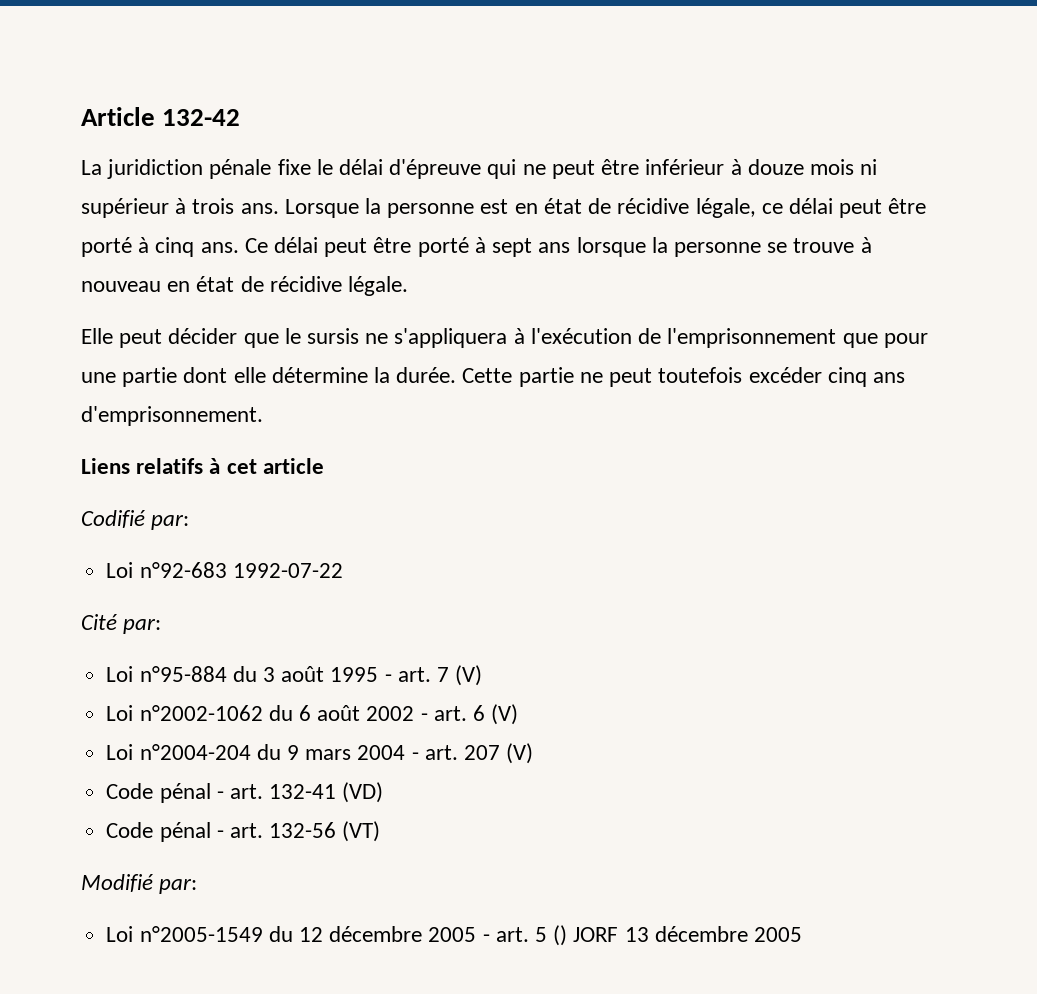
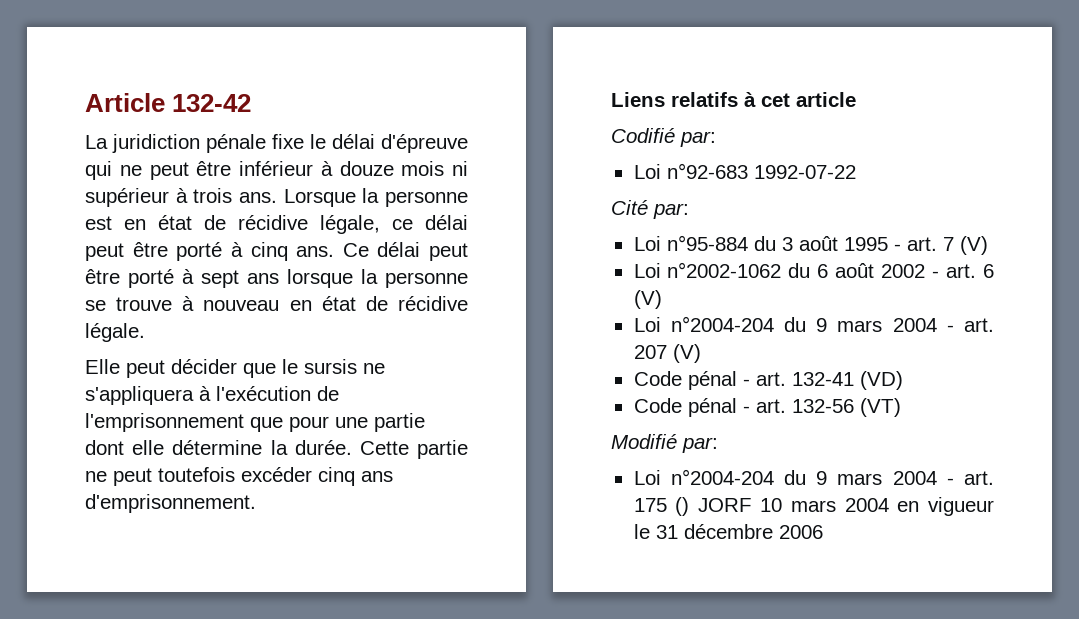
- Loi n°2005-1549 du 12 décembre 2005 - art. 5 () JORF 13 décembre 2005
+ Loi n°2004-204 du 9 mars 2004 - art. 175 () JORF 10 mars 2004 en vigueur le 31 décembre 2006

